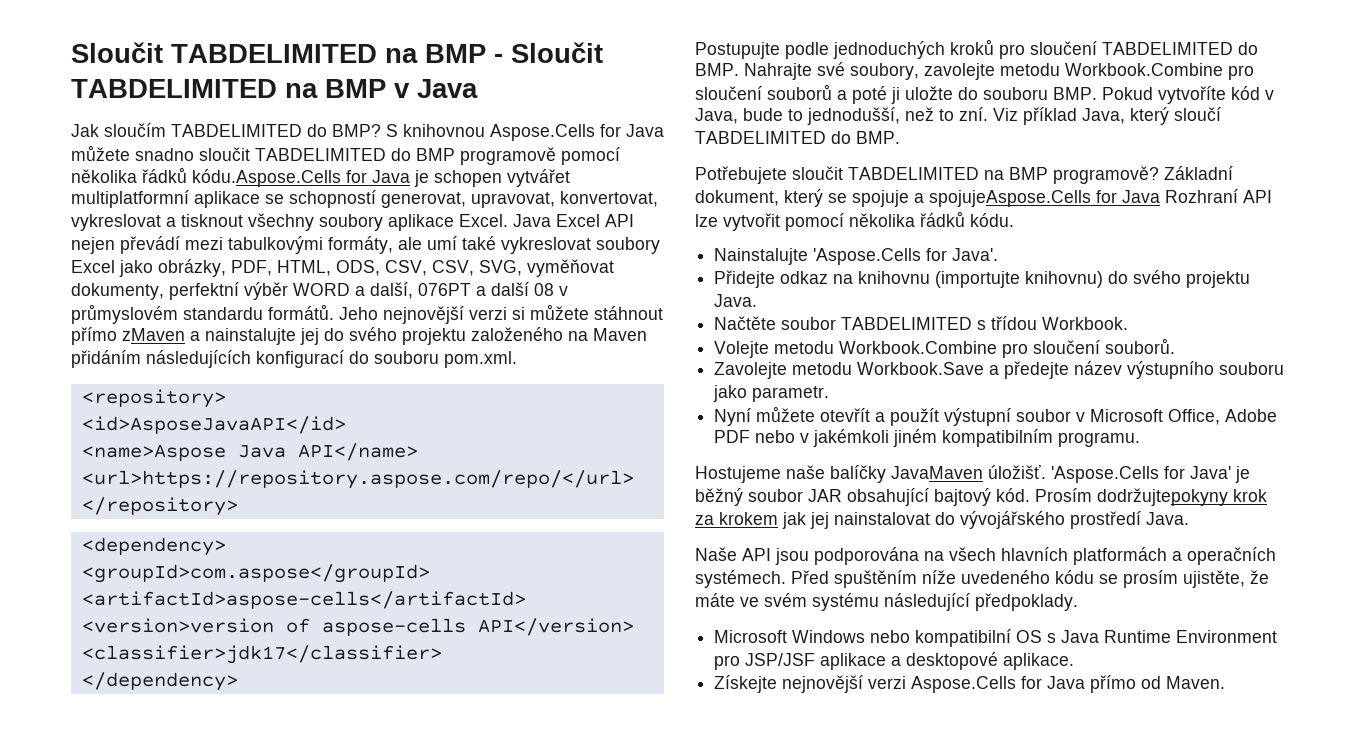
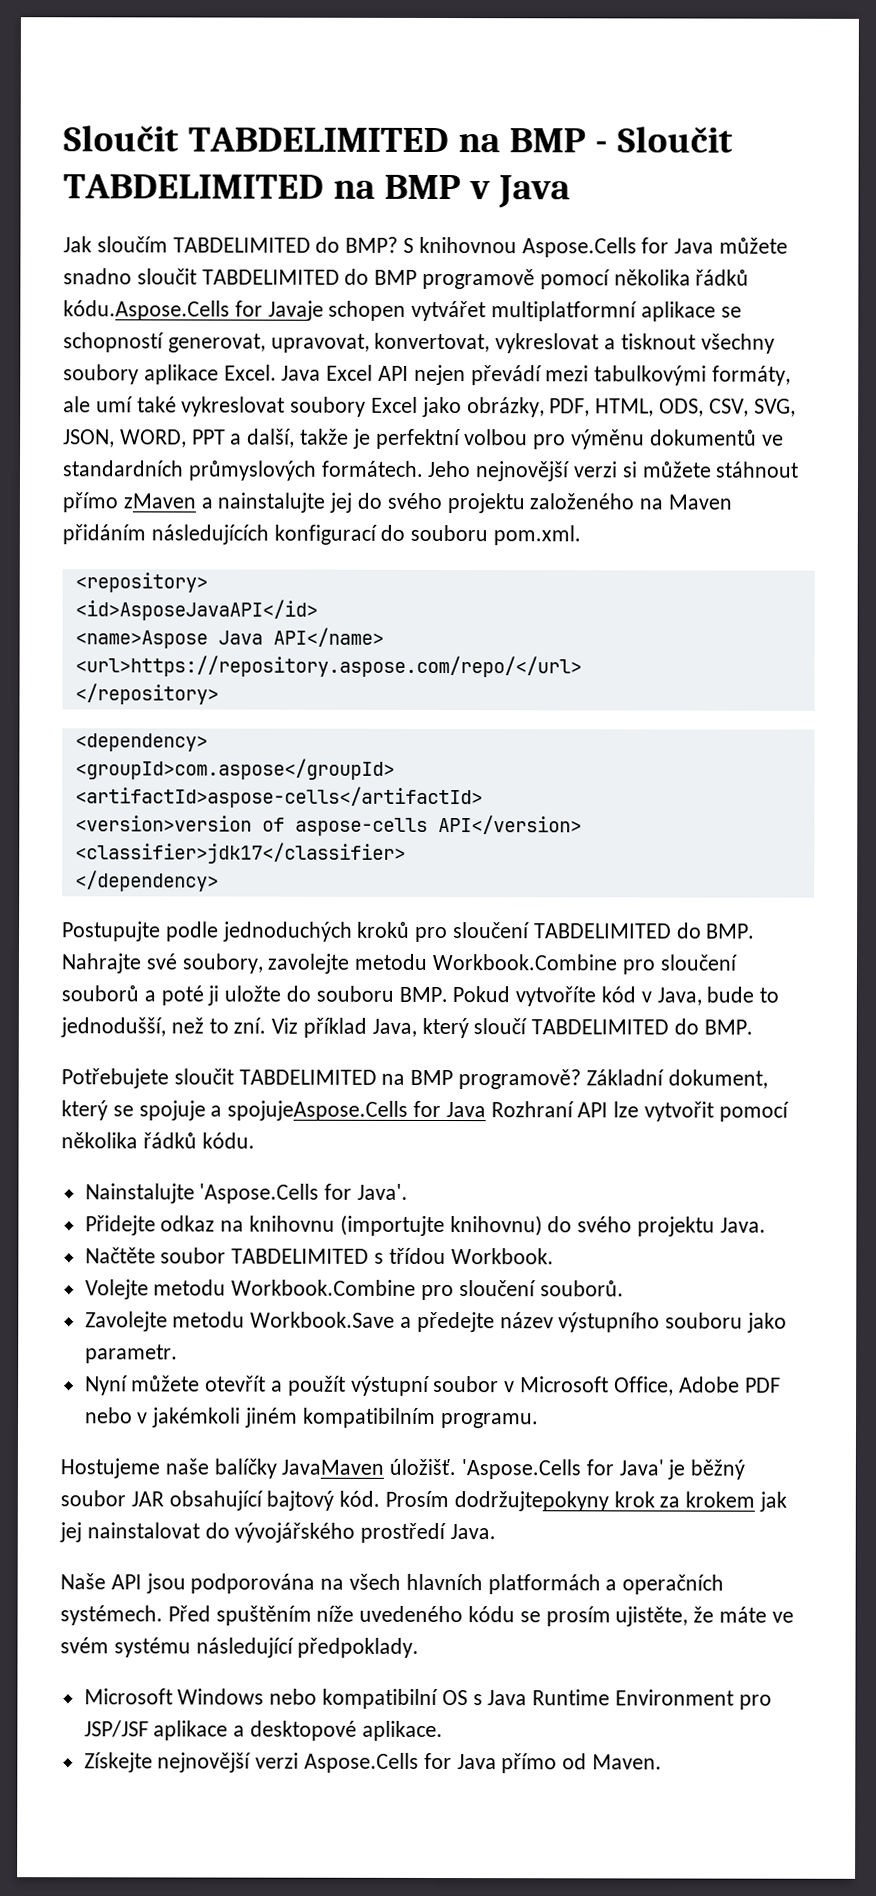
- S knihovnou Aspose.Cells for Java můžete snadno sloučit TABDELIMITED do BMP programově pomocí několika řádků kódu.Aspose.Cells for Java je schopen vytvářet multiplatformní aplikace se schopností generovat, upravovat, konvertovat, vykreslovat a tisknout všechny soubory aplikace Excel.
+ S knihovnou Aspose.Cells for Java můžete snadno sloučit TABDELIMITED do BMP programově pomocí několika řádků kódu.Aspose.Cells for Javaje schopen vytvářet multiplatformní aplikace se schopností generovat, upravovat, konvertovat, vykreslovat a tisknout všechny soubory aplikace Excel.
- Java Excel API nejen převádí mezi tabulkovými formáty, ale umí také vykreslovat soubory Excel jako obrázky, PDF, HTML, ODS, CSV, CSV, SVG, vyměňovat dokumenty, perfektní výběr WORD a další, 076PT a další 08 v průmyslovém standardu formátů.
+ Java Excel API nejen převádí mezi tabulkovými formáty, ale umí také vykreslovat soubory Excel jako obrázky, PDF, HTML, ODS, CSV, SVG, JSON, WORD, PPT a další, takže je perfektní volbou pro výměnu dokumentů ve standardních průmyslových formátech.

